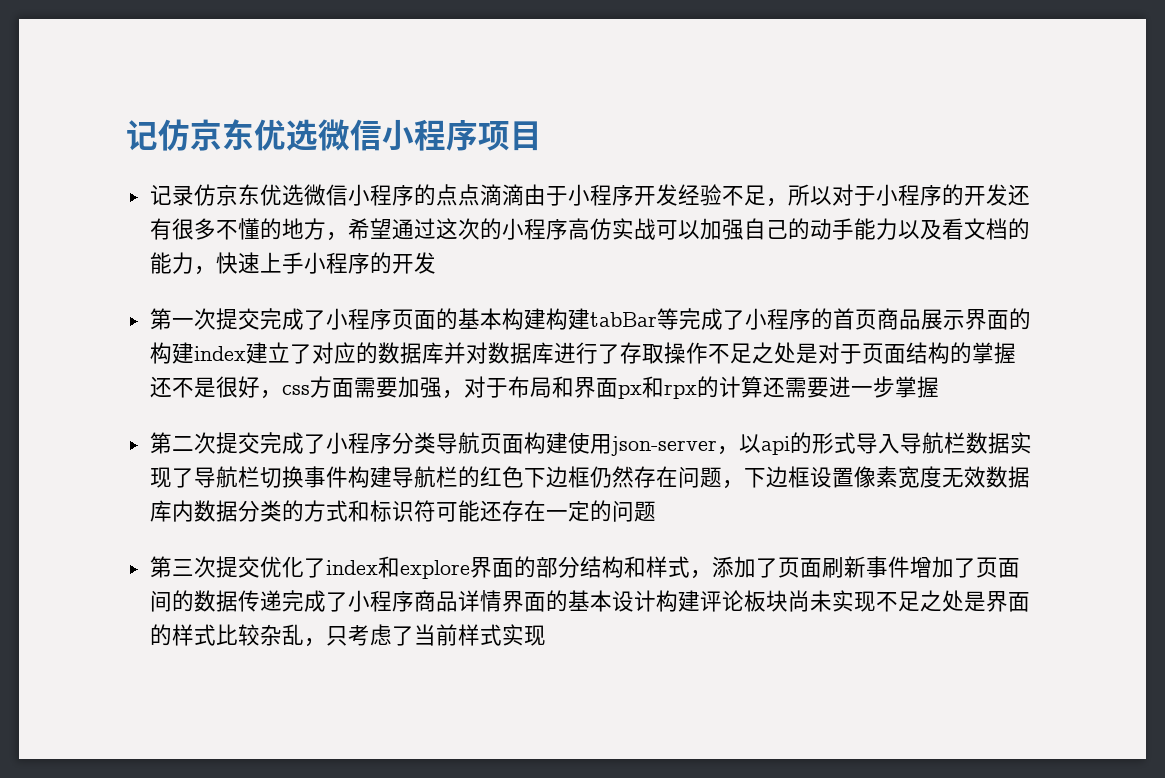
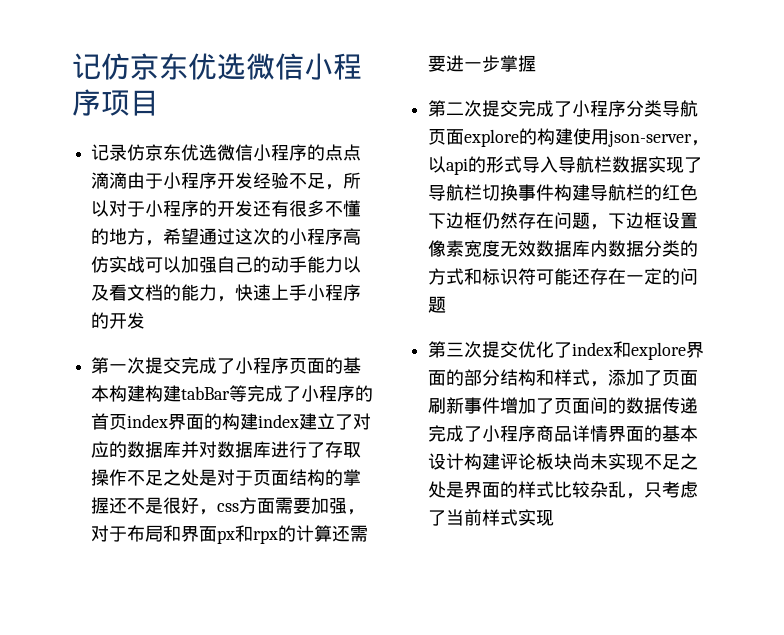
- 第一次提交完成了小程序页面的基本构建构建tabBar等完成了小程序的首页商品展示界面的构建index建立了对应的数据库并对数据库进行了存取操作不足之处是对于页面结构的掌握还不是很好，css方面需要加强，对于布局和界面px和rpx的计算还需要进一步掌握
+ 第一次提交完成了小程序页面的基本构建构建tabBar等完成了小程序的首页index界面的构建index建立了对应的数据库并对数据库进行了存取操作不足之处是对于页面结构的掌握还不是很好，css方面需要加强，对于布局和界面px和rpx的计算还需要进一步掌握
- 第二次提交完成了小程序分类导航页面构建使用json-server，以api的形式导入导航栏数据实现了导航栏切换事件构建导航栏的红色下边框仍然存在问题，下边框设置像素宽度无效数据库内数据分类的方式和标识符可能还存在一定的问题
+ 第二次提交完成了小程序分类导航页面explore的构建使用json-server，以api的形式导入导航栏数据实现了导航栏切换事件构建导航栏的红色下边框仍然存在问题，下边框设置像素宽度无效数据库内数据分类的方式和标识符可能还存在一定的问题

